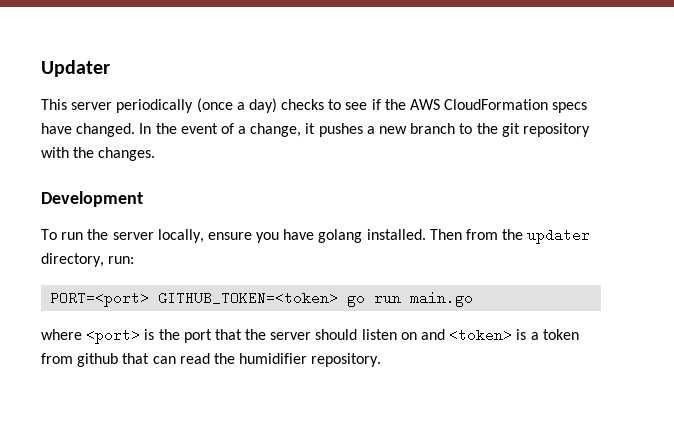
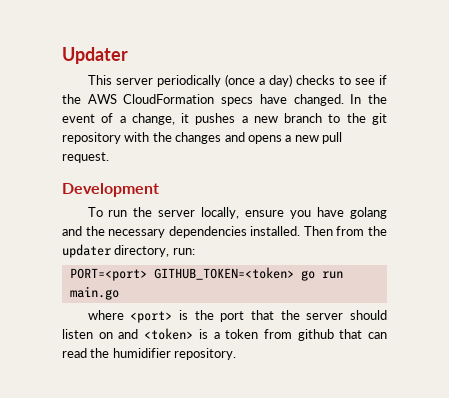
- In the event of a change, it pushes a new branch to the git repository with the changes.
+ In the event of a change, it pushes a new branch to the git repository with the changes and opens a new pull request.
- To run the server locally, ensure you have golang installed.
+ To run the server locally, ensure you have golang and the necessary dependencies installed.

